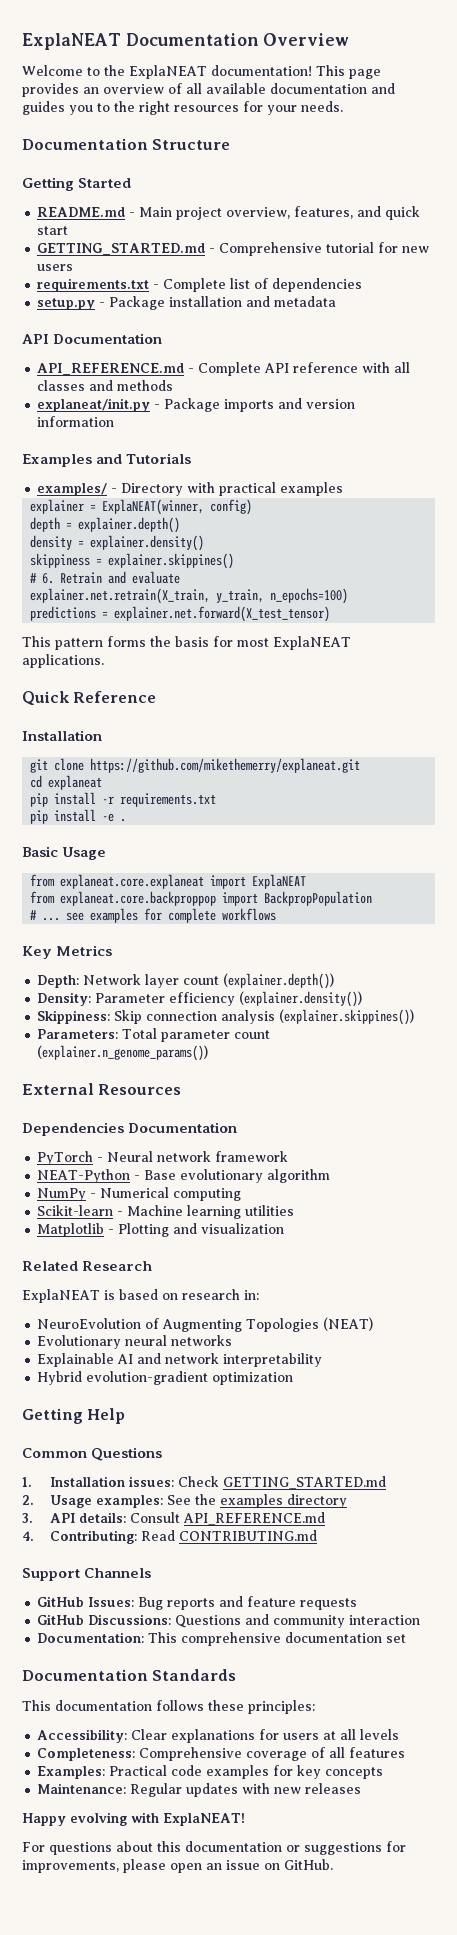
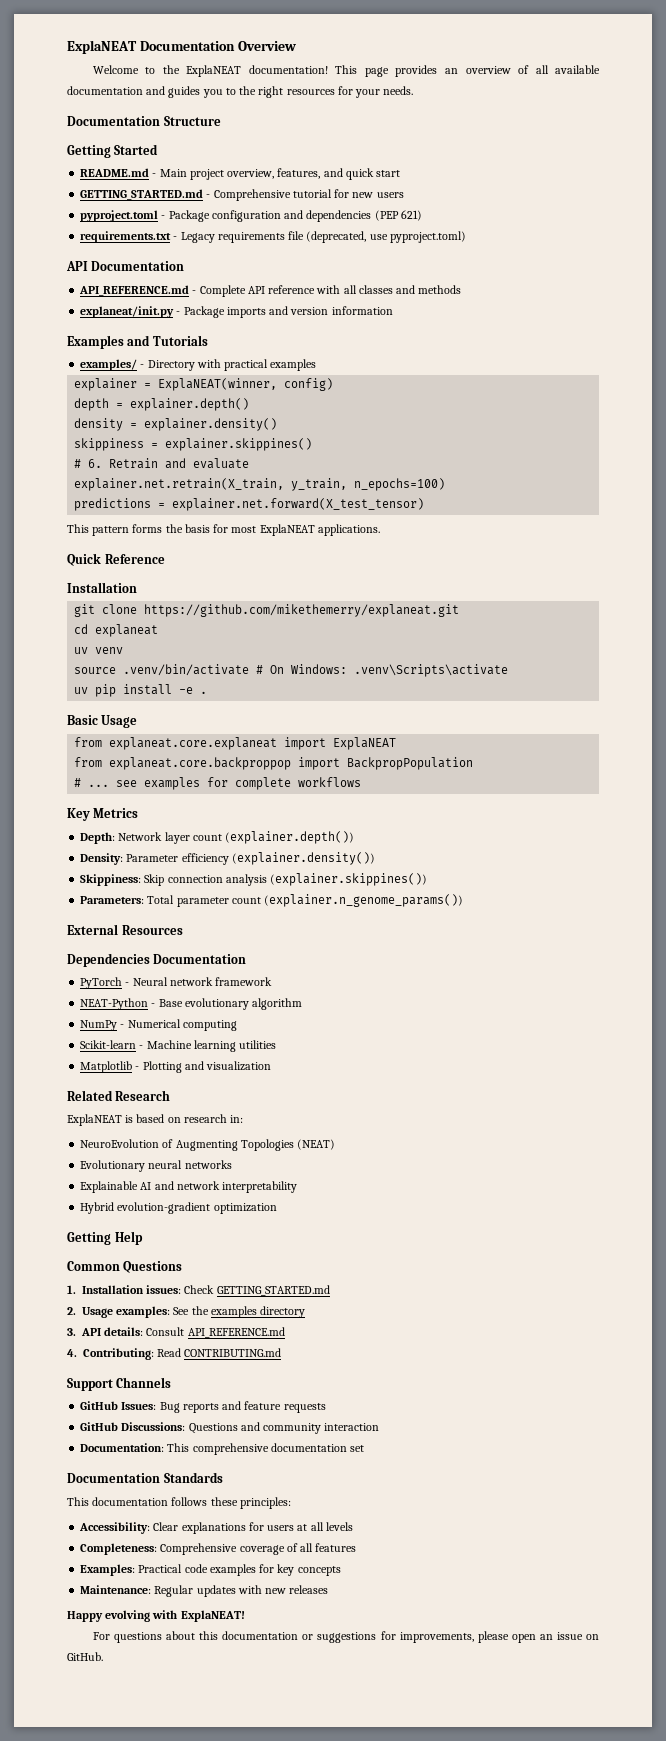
- requirements.txt - Complete list of dependencies
- setup.py - Package installation and metadata
+ pyproject.toml - Package configuration and dependencies (PEP 621)
+ requirements.txt - Legacy requirements file (deprecated, use pyproject.toml)
- pip install -r requirements.txt
- pip install -e .
+ uv venv
+ source .venv/bin/activate # On Windows: .venv\Scripts\activate
+ uv pip install -e .

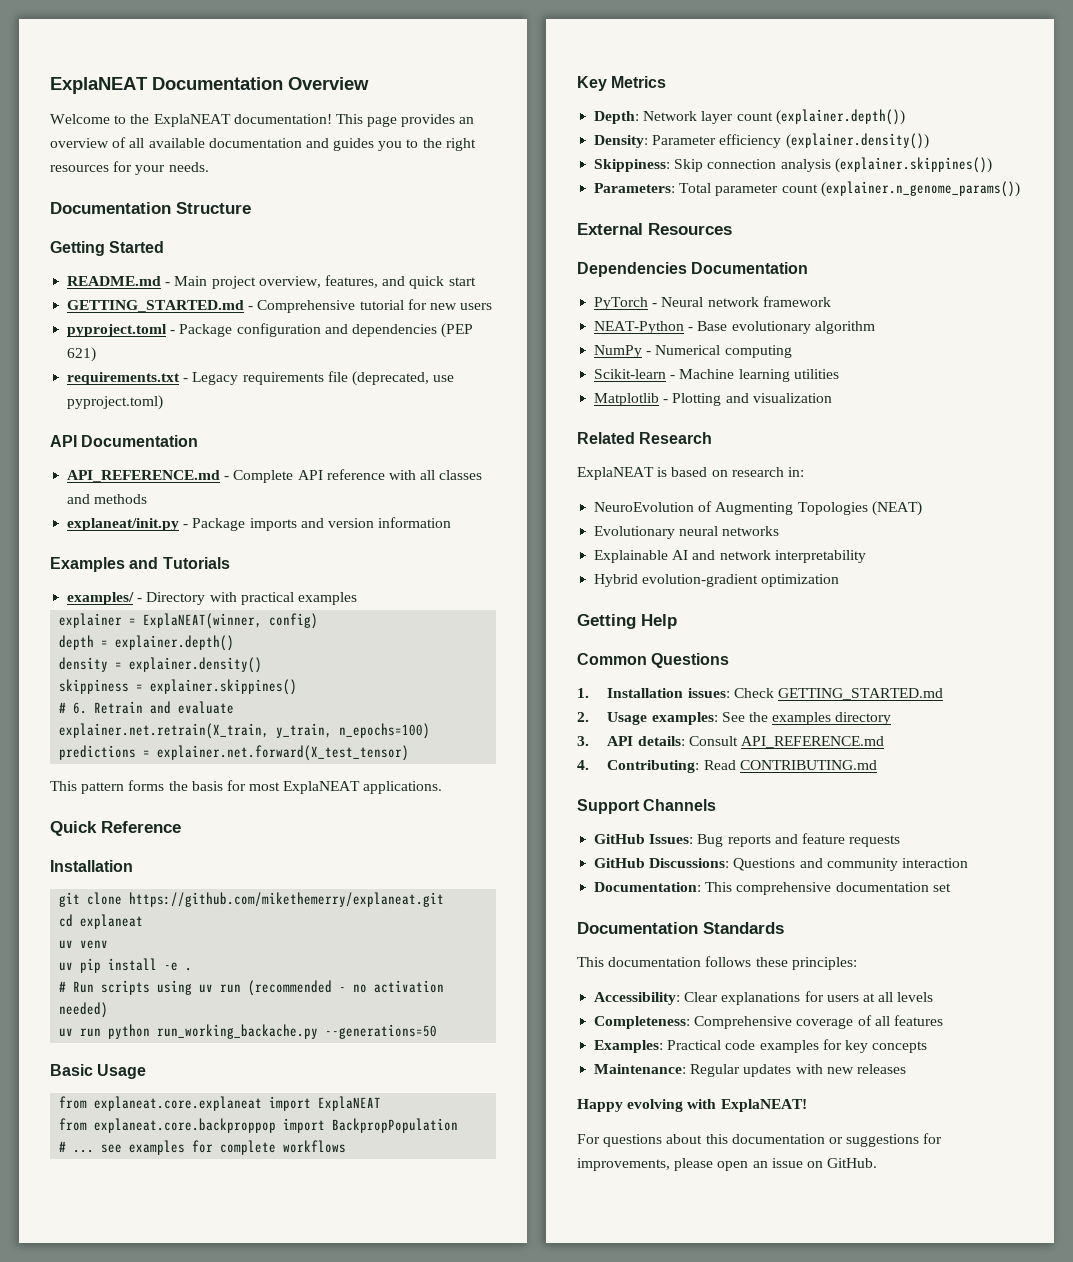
- source .venv/bin/activate # On Windows: .venv\Scripts\activate
+ # Run scripts using uv run (recommended - no activation needed)
+ uv run python run_working_backache.py --generations=50

